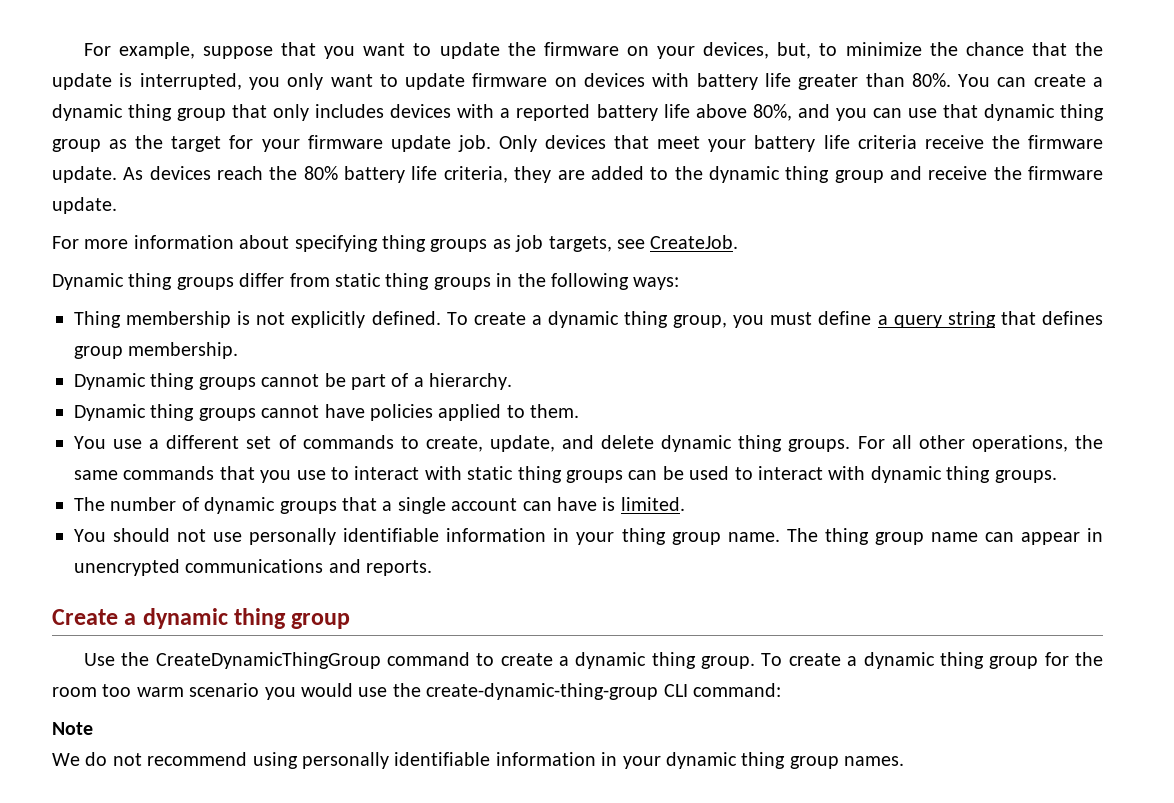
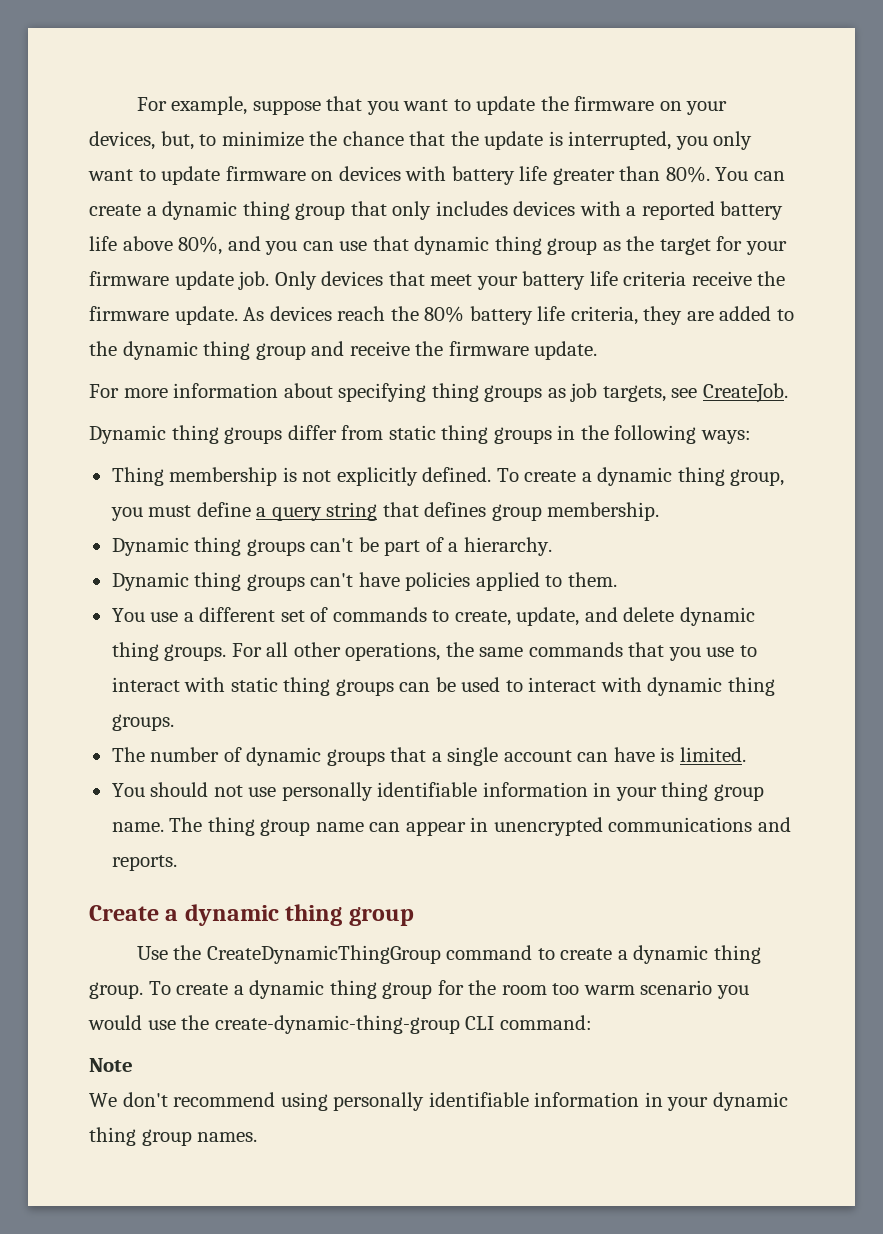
- Dynamic thing groups cannot be part of a hierarchy.
+ Dynamic thing groups can't be part of a hierarchy.
- Dynamic thing groups cannot have policies applied to them.
+ Dynamic thing groups can't have policies applied to them.
- We do not recommend using personally identifiable information in your dynamic thing group names.
+ We don't recommend using personally identifiable information in your dynamic thing group names.

